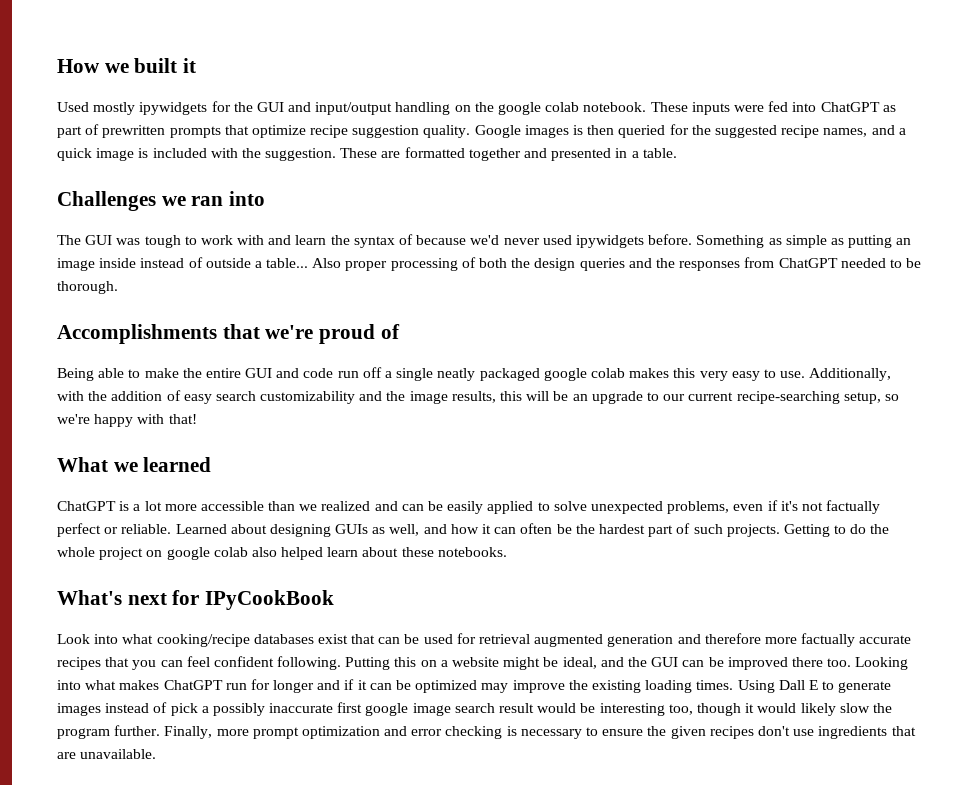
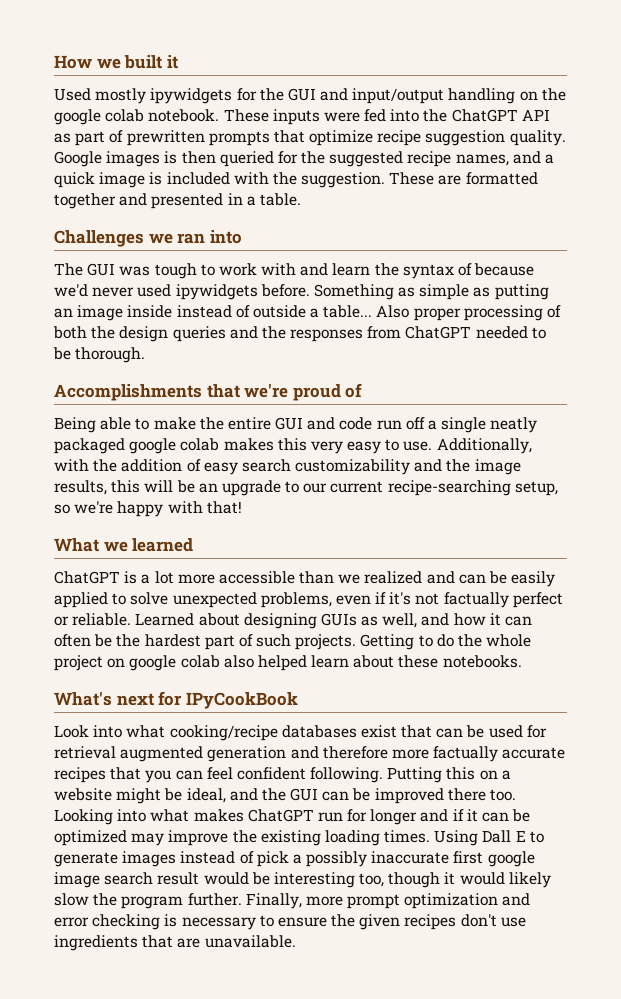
- These inputs were fed into ChatGPT as part of prewritten prompts that optimize recipe suggestion quality.
+ These inputs were fed into the ChatGPT API as part of prewritten prompts that optimize recipe suggestion quality.

